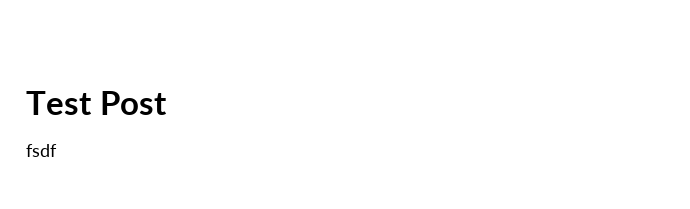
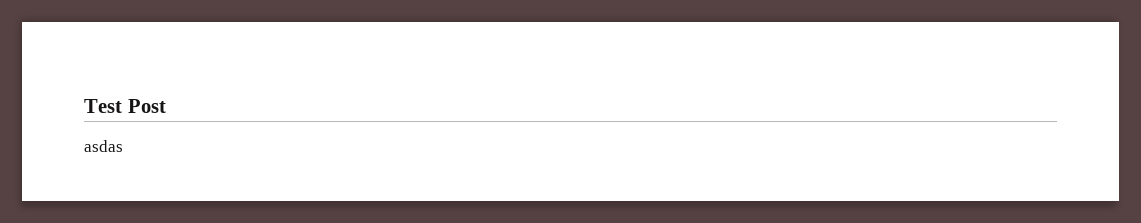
- fsdf
+ asdas

